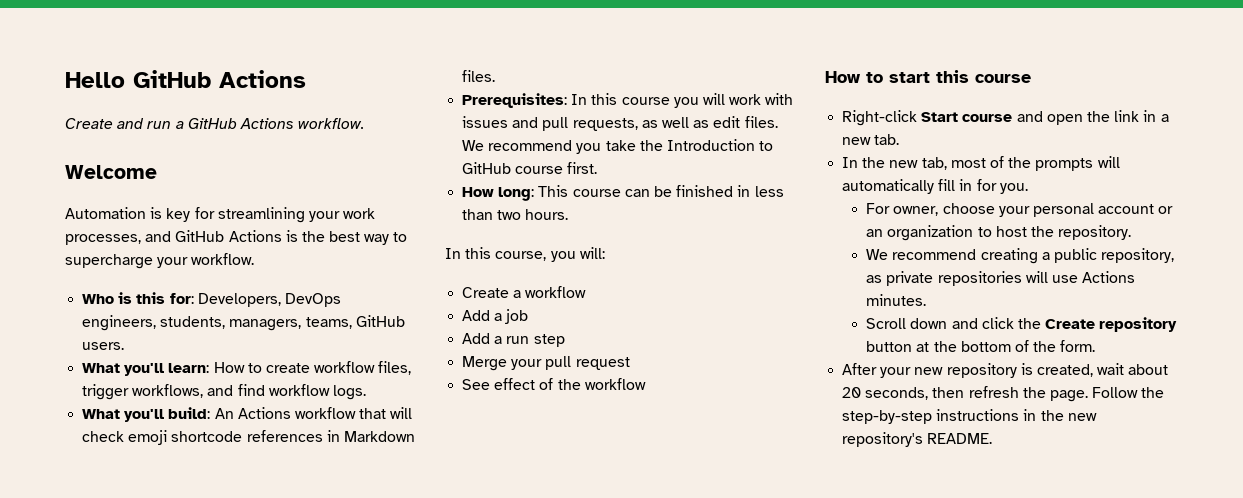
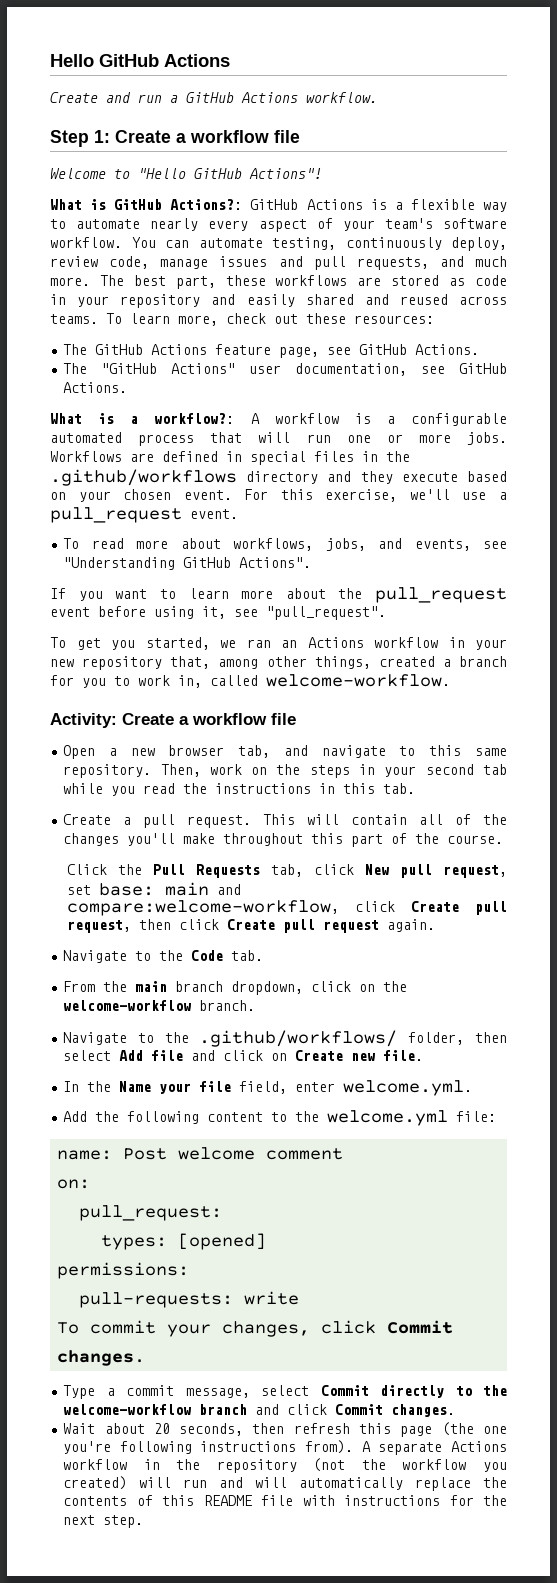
- Welcome
- Automation is key for streamlining your work processes, and GitHub Actions is the best way to supercharge your workflow.
- Who is this for: Developers, DevOps engineers, students, managers, teams, GitHub users.
- What you'll learn: How to create workflow files, trigger workflows, and find workflow logs.
- What you'll build: An Actions workflow that will check emoji shortcode references in Markdown files.
- Prerequisites: In this course you will work with issues and pull requests, as well as edit files. We recommend you take the Introduction to GitHub course first.
- How long: This course can be finished in less than two hours.
- In this course, you will:
- Create a workflow
- Add a job
- Add a run step
- Merge your pull request
- See effect of the workflow
- How to start this course
- Right-click Start course and open the link in a new tab.
- In the new tab, most of the prompts will automatically fill in for you.
- For owner, choose your personal account or an organization to host the repository.
- We recommend creating a public repository, as private repositories will use Actions minutes.
- Scroll down and click the Create repository button at the bottom of the form.
- After your new repository is created, wait about 20 seconds, then refresh the page. Follow the step-by-step instructions in the new repository's README.
+ Step 1: Create a workflow file
+ Welcome to "Hello GitHub Actions"!
+ What is GitHub Actions?: GitHub Actions is a flexible way to automate nearly every aspect of your team's software workflow. You can automate testing, continuously deploy, review code, manage issues and pull requests, and much more. The best part, these workflows are stored as code in your repository and easily shared and reused across teams. To learn more, check out these resources:
+ The GitHub Actions feature page, see GitHub Actions.
+ The "GitHub Actions" user documentation, see GitHub Actions.
+ What is a workflow?: A workflow is a configurable automated process that will run one or more jobs. Workflows are defined in special files in the .github/workflows directory and they execute based on your chosen event. For this exercise, we'll use a pull_request event.
+ To read more about workflows, jobs, and events, see "Understanding GitHub Actions".
+ If you want to learn more about the pull_request event before using it, see "pull_request".
+ To get you started, we ran an Actions workflow in your new repository that, among other things, created a branch for you to work in, called welcome-workflow.
+ Activity: Create a workflow file
+ Open a new browser tab, and navigate to this same repository. Then, work on the steps in your second tab while you read the instructions in this tab.
+ Create a pull request. This will contain all of the changes you'll make throughout this part of the course.
+ Click the Pull Requests tab, click New pull request, set base: main and compare:welcome-workflow, click Create pull request, then click Create pull request again.
+ Navigate to the Code tab.
+ From the main branch dropdown, click on the welcome-workflow branch.
+ Navigate to the .github/workflows/ folder, then select Add file and click on Create new file.
+ In the Name your file field, enter welcome.yml.
+ Add the following content to the welcome.yml file:
+ name: Post welcome comment
+ on:
+ pull_request:
+ types: [opened]
+ permissions:
+ pull-requests: write
+ To commit your changes, click Commit changes.
+ Type a commit message, select Commit directly to the welcome-workflow branch and click Commit changes.
+ Wait about 20 seconds, then refresh this page (the one you're following instructions from). A separate Actions workflow in the repository (not the workflow you created) will run and will automatically replace the contents of this README file with instructions for the next step.

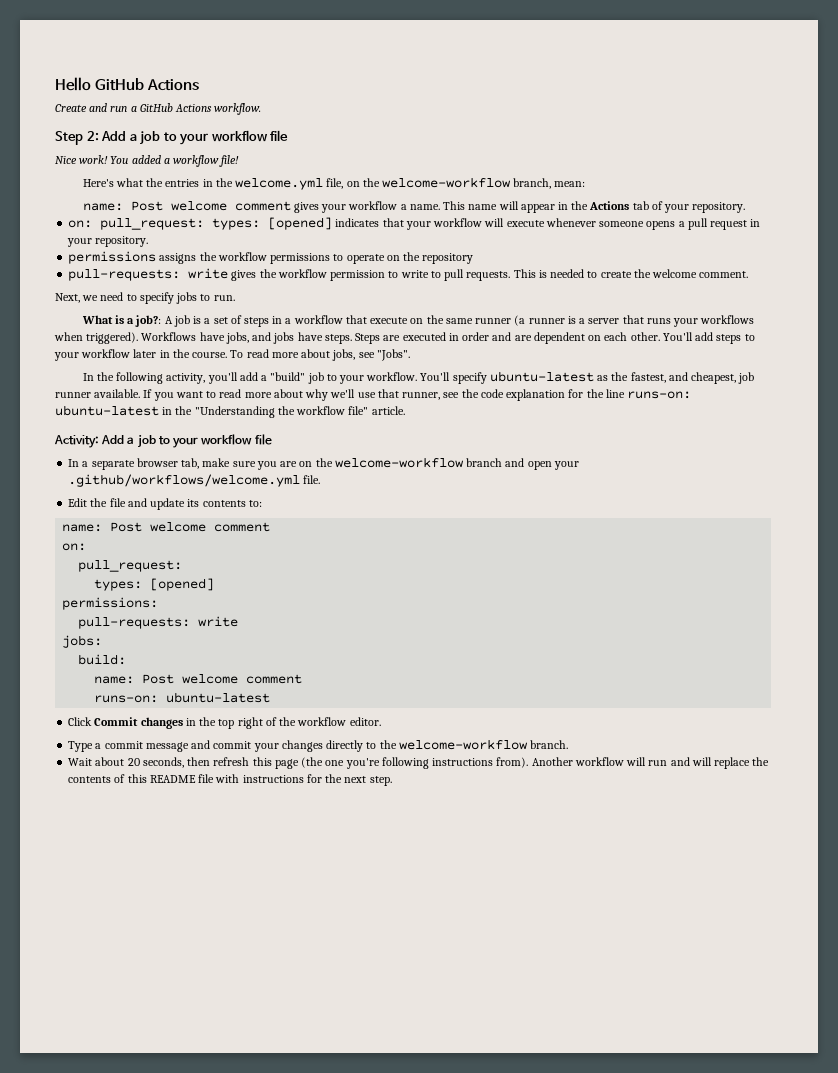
- Step 1: Create a workflow file
- Welcome to "Hello GitHub Actions"!
- What is GitHub Actions?: GitHub Actions is a flexible way to automate nearly every aspect of your team's software workflow. You can automate testing, continuously deploy, review code, manage issues and pull requests, and much more. The best part, these workflows are stored as code in your repository and easily shared and reused across teams. To learn more, check out these resources:
- The GitHub Actions feature page, see GitHub Actions.
- The "GitHub Actions" user documentation, see GitHub Actions.
- What is a workflow?: A workflow is a configurable automated process that will run one or more jobs. Workflows are defined in special files in the .github/workflows directory and they execute based on your chosen event. For this exercise, we'll use a pull_request event.
- To read more about workflows, jobs, and events, see "Understanding GitHub Actions".
- If you want to learn more about the pull_request event before using it, see "pull_request".
- To get you started, we ran an Actions workflow in your new repository that, among other things, created a branch for you to work in, called welcome-workflow.
- Activity: Create a workflow file
- Open a new browser tab, and navigate to this same repository. Then, work on the steps in your second tab while you read the instructions in this tab.
- Create a pull request. This will contain all of the changes you'll make throughout this part of the course.
- Click the Pull Requests tab, click New pull request, set base: main and compare:welcome-workflow, click Create pull request, then click Create pull request again.
- Navigate to the Code tab.
- From the main branch dropdown, click on the welcome-workflow branch.
- Navigate to the .github/workflows/ folder, then select Add file and click on Create new file.
- In the Name your file field, enter welcome.yml.
- Add the following content to the welcome.yml file:
+ Step 2: Add a job to your workflow file
+ Nice work! You added a workflow file!
+ Here's what the entries in the welcome.yml file, on the welcome-workflow branch, mean:
+ name: Post welcome comment gives your workflow a name. This name will appear in the Actions tab of your repository.
+ on: pull_request: types: [opened] indicates that your workflow will execute whenever someone opens a pull request in your repository.
+ permissions assigns the workflow permissions to operate on the repository
+ pull-requests: write gives the workflow permission to write to pull requests. This is needed to create the welcome comment.
+ Next, we need to specify jobs to run.
+ What is a job?: A job is a set of steps in a workflow that execute on the same runner (a runner is a server that runs your workflows when triggered). Workflows have jobs, and jobs have steps. Steps are executed in order and are dependent on each other. You'll add steps to your workflow later in the course. To read more about jobs, see "Jobs".
+ In the following activity, you'll add a "build" job to your workflow. You'll specify ubuntu-latest as the fastest, and cheapest, job runner available. If you want to read more about why we'll use that runner, see the code explanation for the line runs-on: ubuntu-latest in the "Understanding the workflow file" article.
+ Activity: Add a job to your workflow file
+ In a separate browser tab, make sure you are on the welcome-workflow branch and open your .github/workflows/welcome.yml file.
+ Edit the file and update its contents to:
- To commit your changes, click Commit changes.
- Type a commit message, select Commit directly to the welcome-workflow branch and click Commit changes.
+ jobs:
+ build:
+ name: Post welcome comment
+ runs-on: ubuntu-latest
+ Click Commit changes in the top right of the workflow editor.
+ Type a commit message and commit your changes directly to the welcome-workflow branch.
- A separate Actions workflow in the repository (not the workflow you created) will run and will automatically replace the contents of this README file with instructions for the next step.
+ Another workflow will run and will replace the contents of this README file with instructions for the next step.

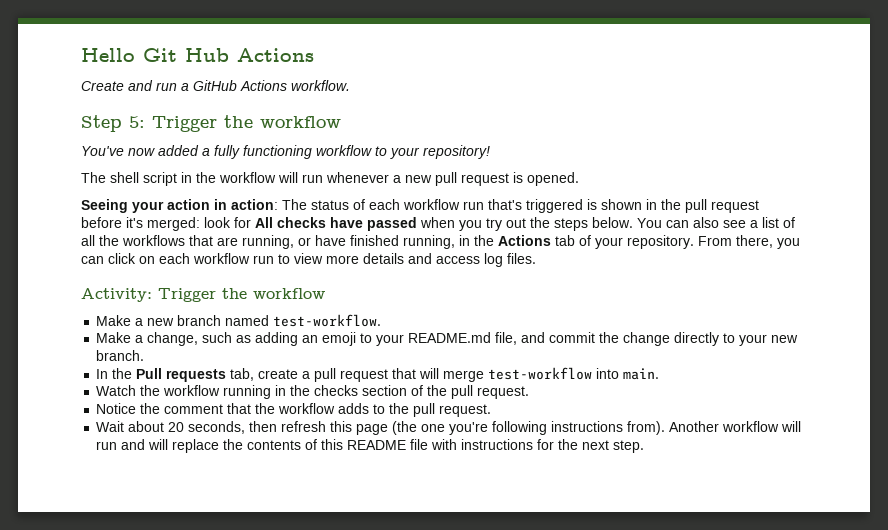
- Hello GitHub Actions
+ Hello Git Hub Actions
- Step 2: Add a job to your workflow file
- Nice work! You added a workflow file!
- Here's what the entries in the welcome.yml file, on the welcome-workflow branch, mean:
- name: Post welcome comment gives your workflow a name. This name will appear in the Actions tab of your repository.
- on: pull_request: types: [opened] indicates that your workflow will execute whenever someone opens a pull request in your repository.
- permissions assigns the workflow permissions to operate on the repository
- pull-requests: write gives the workflow permission to write to pull requests. This is needed to create the welcome comment.
- Next, we need to specify jobs to run.
- What is a job?: A job is a set of steps in a workflow that execute on the same runner (a runner is a server that runs your workflows when triggered). Workflows have jobs, and jobs have steps. Steps are executed in order and are dependent on each other. You'll add steps to your workflow later in the course. To read more about jobs, see "Jobs".
- In the following activity, you'll add a "build" job to your workflow. You'll specify ubuntu-latest as the fastest, and cheapest, job runner available. If you want to read more about why we'll use that runner, see the code explanation for the line runs-on: ubuntu-latest in the "Understanding the workflow file" article.
- Activity: Add a job to your workflow file
- In a separate browser tab, make sure you are on the welcome-workflow branch and open your .github/workflows/welcome.yml file.
- Edit the file and update its contents to:
- name: Post welcome comment
- on:
- pull_request:
- types: [opened]
- permissions:
- pull-requests: write
- jobs:
- build:
- name: Post welcome comment
- runs-on: ubuntu-latest
- Click Commit changes in the top right of the workflow editor.
- Type a commit message and commit your changes directly to the welcome-workflow branch.
+ Step 5: Trigger the workflow
+ You've now added a fully functioning workflow to your repository!
+ The shell script in the workflow will run whenever a new pull request is opened.
+ Seeing your action in action: The status of each workflow run that's triggered is shown in the pull request before it's merged: look for All checks have passed when you try out the steps below. You can also see a list of all the workflows that are running, or have finished running, in the Actions tab of your repository. From there, you can click on each workflow run to view more details and access log files.
+ Activity: Trigger the workflow
+ Make a new branch named test-workflow.
+ Make a change, such as adding an emoji to your README.md file, and commit the change directly to your new branch.
+ In the Pull requests tab, create a pull request that will merge test-workflow into main.
+ Watch the workflow running in the checks section of the pull request.
+ Notice the comment that the workflow adds to the pull request.

